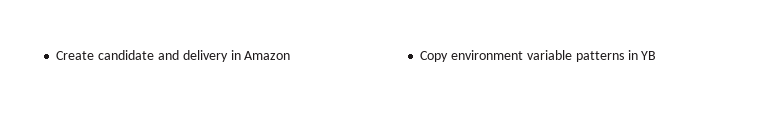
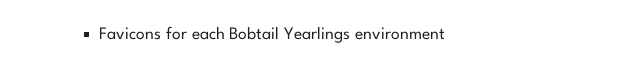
- Create candidate and delivery in Amazon
- Copy environment variable patterns in YB
+ Favicons for each Bobtail Yearlings environment

